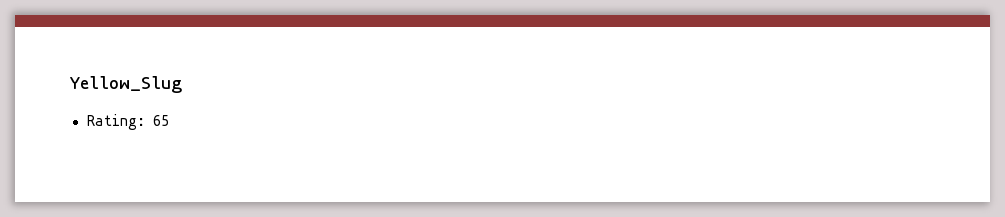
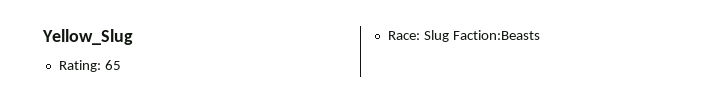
+ Race: Slug Faction:Beasts

